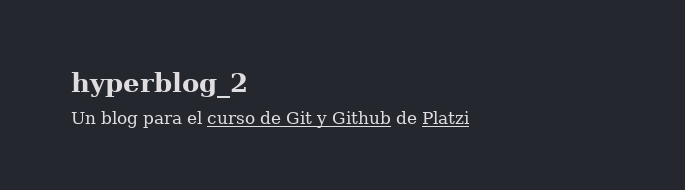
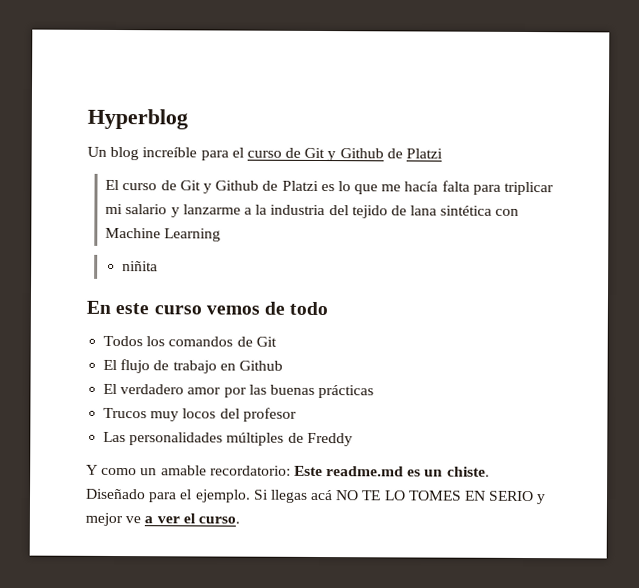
- hyperblog_2
+ Hyperblog
- Un blog para el curso de Git y Github de Platzi
+ Un blog increíble para el curso de Git y Github de Platzi
+ El curso de Git y Github de Platzi es lo que me hacía falta para triplicar mi salario y lanzarme a la industria del tejido de lana sintética con Machine Learning
+ niñita
+ En este curso vemos de todo
+ Todos los comandos de Git
+ El flujo de trabajo en Github
+ El verdadero amor por las buenas prácticas
+ Trucos muy locos del profesor
+ Las personalidades múltiples de Freddy
+ Y como un amable recordatorio: Este readme.md es un chiste. Diseñado para el ejemplo. Si llegas acá NO TE LO TOMES EN SERIO y mejor ve a ver el curso.

